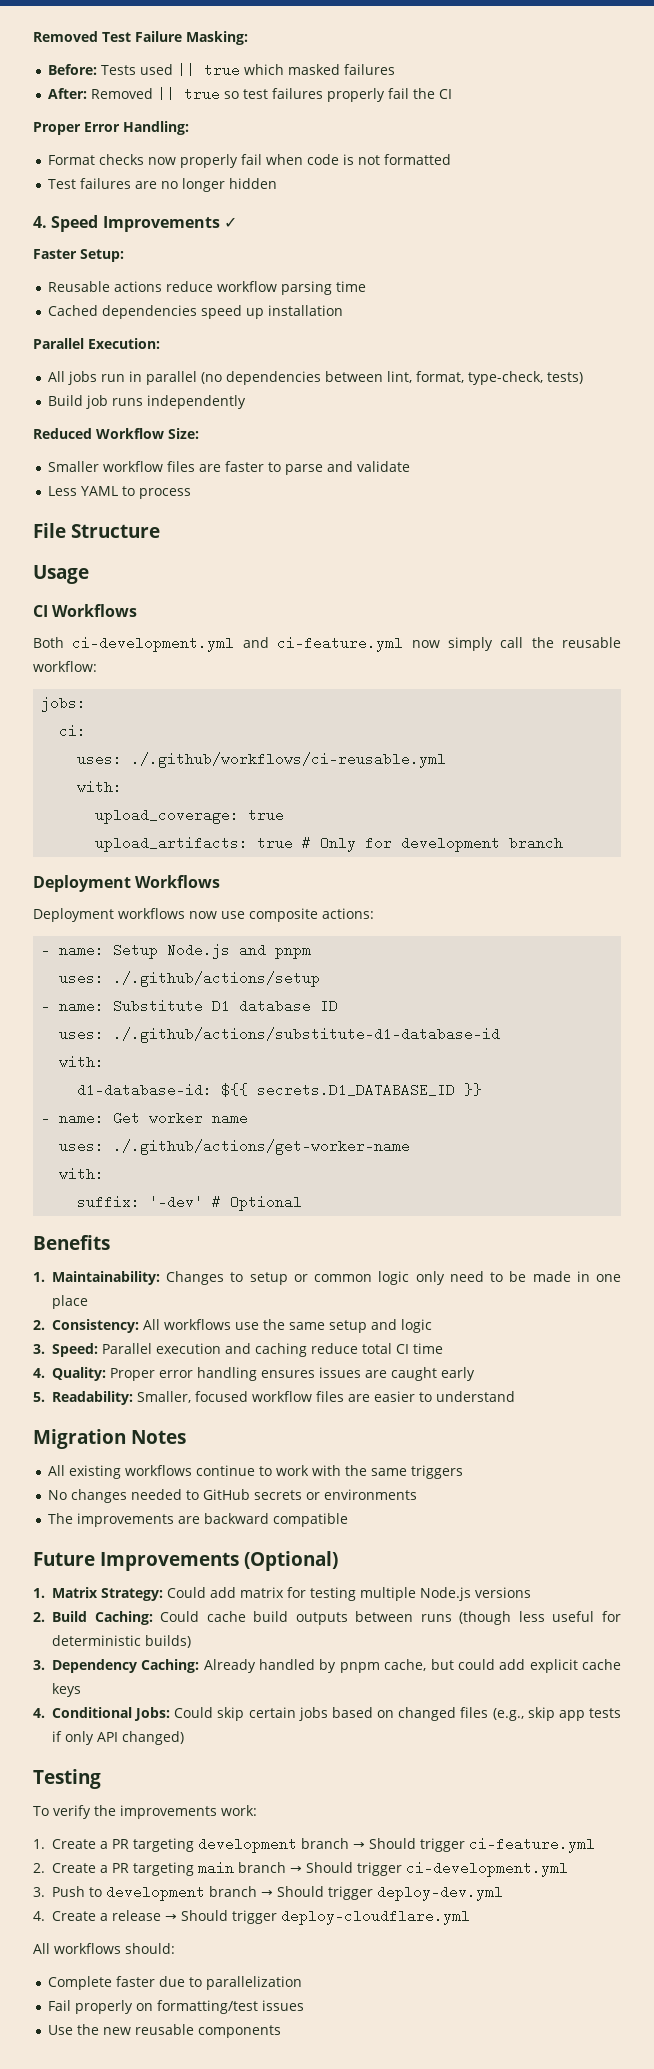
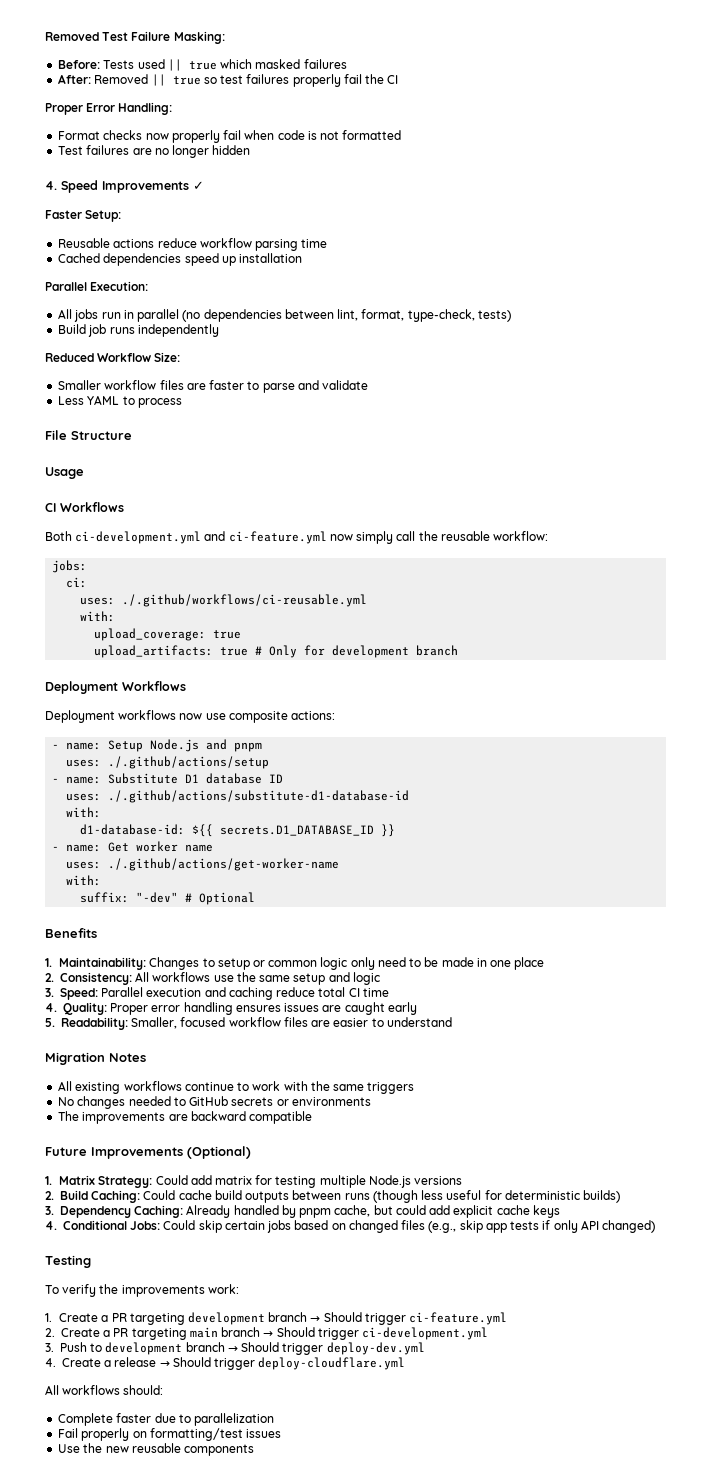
- suffix: '-dev' # Optional
+ suffix: "-dev" # Optional

